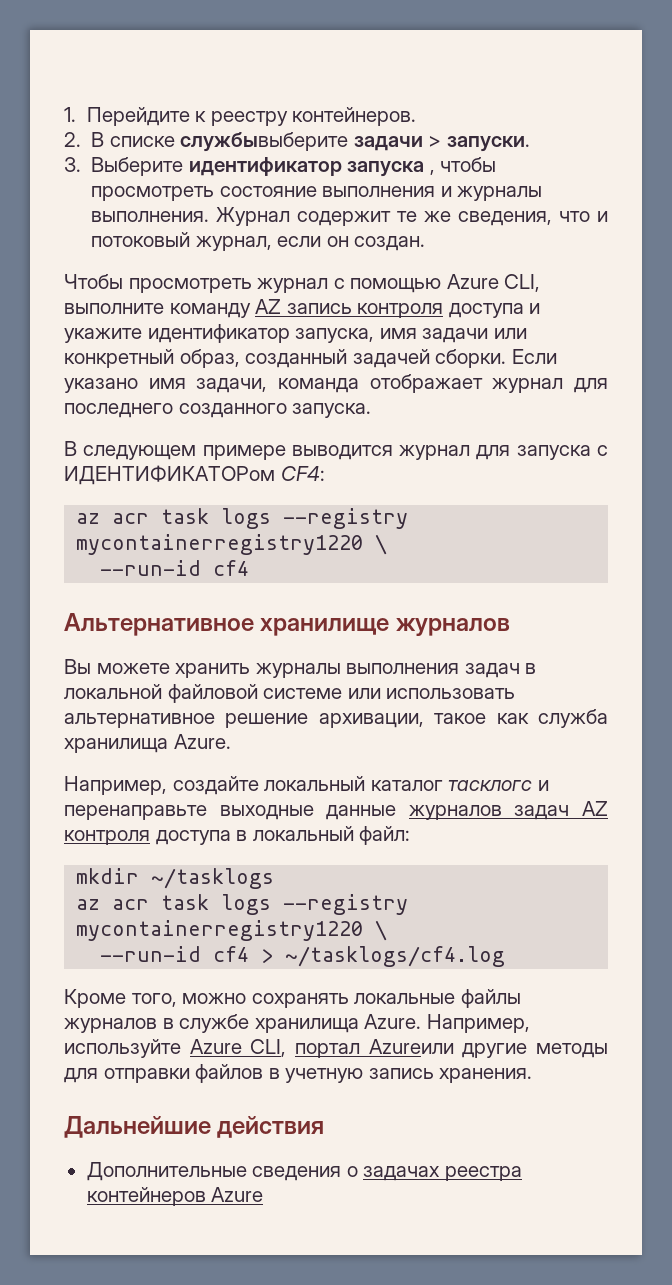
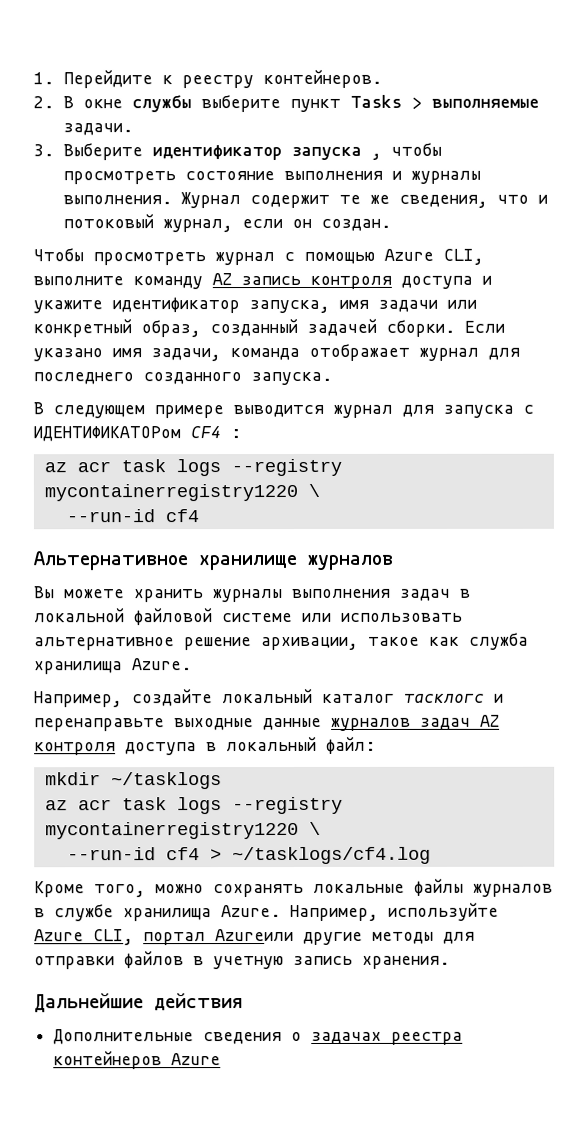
- 2. В списке службывыберите задачи > запуски.
+ 2. В окне службы выберите пункт Tasks > выполняемые задачи.
- В следующем примере выводится журнал для запуска с ИДЕНТИФИКАТОРом CF4:
+ В следующем примере выводится журнал для запуска с ИДЕНТИФИКАТОРом CF4 :

